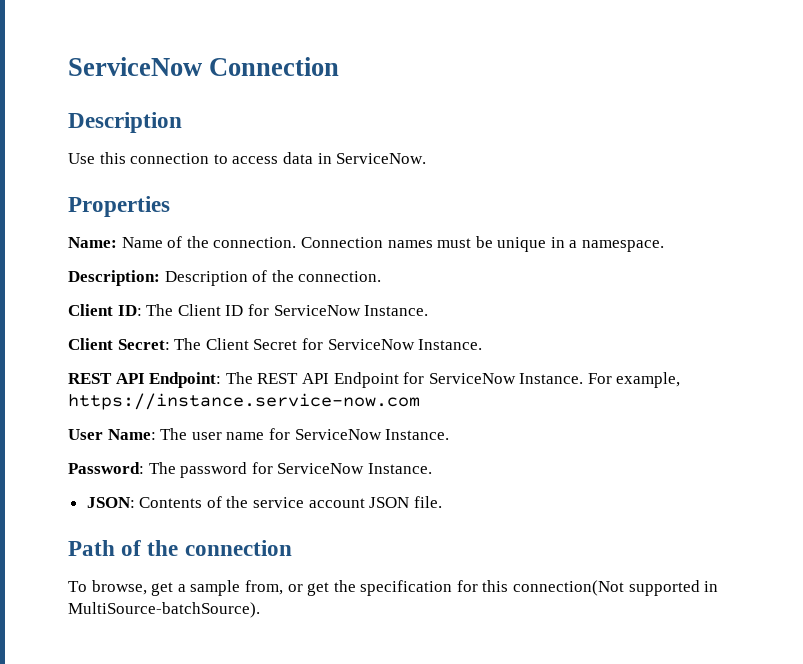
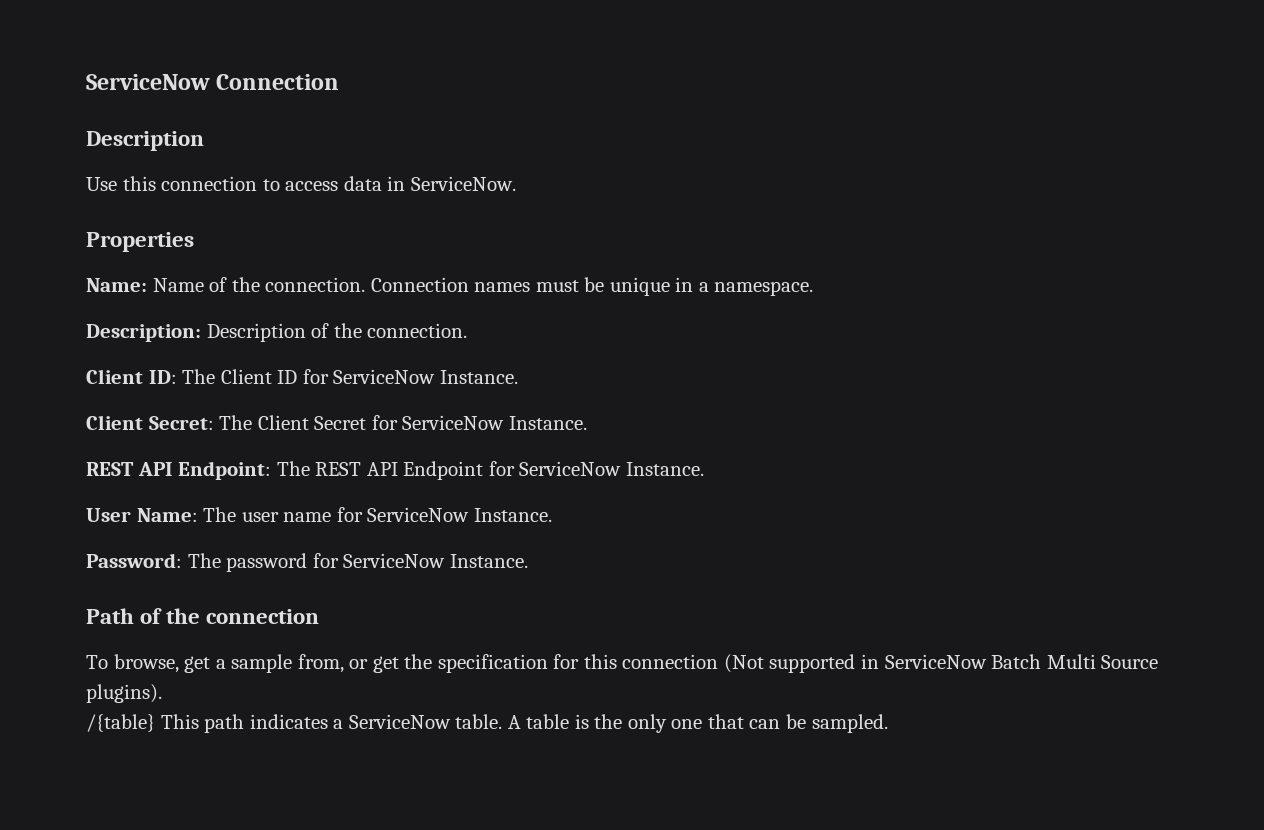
- For example, https://instance.service-now.com
- JSON: Contents of the service account JSON file.
- To browse, get a sample from, or get the specification for this connection(Not supported in MultiSource-batchSource).
+ To browse, get a sample from, or get the specification for this connection (Not supported in ServiceNow Batch Multi Source plugins).
+ /{table} This path indicates a ServiceNow table. A table is the only one that can be sampled.

